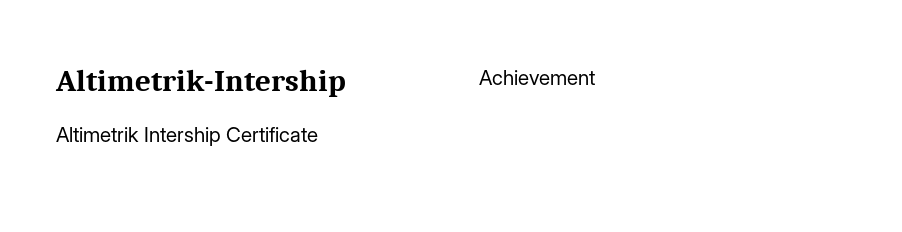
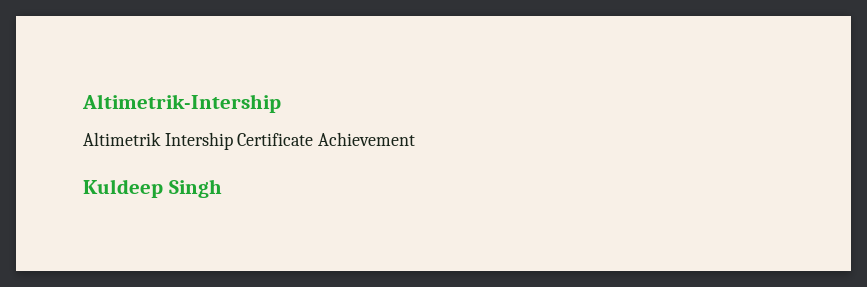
+ Kuldeep Singh

